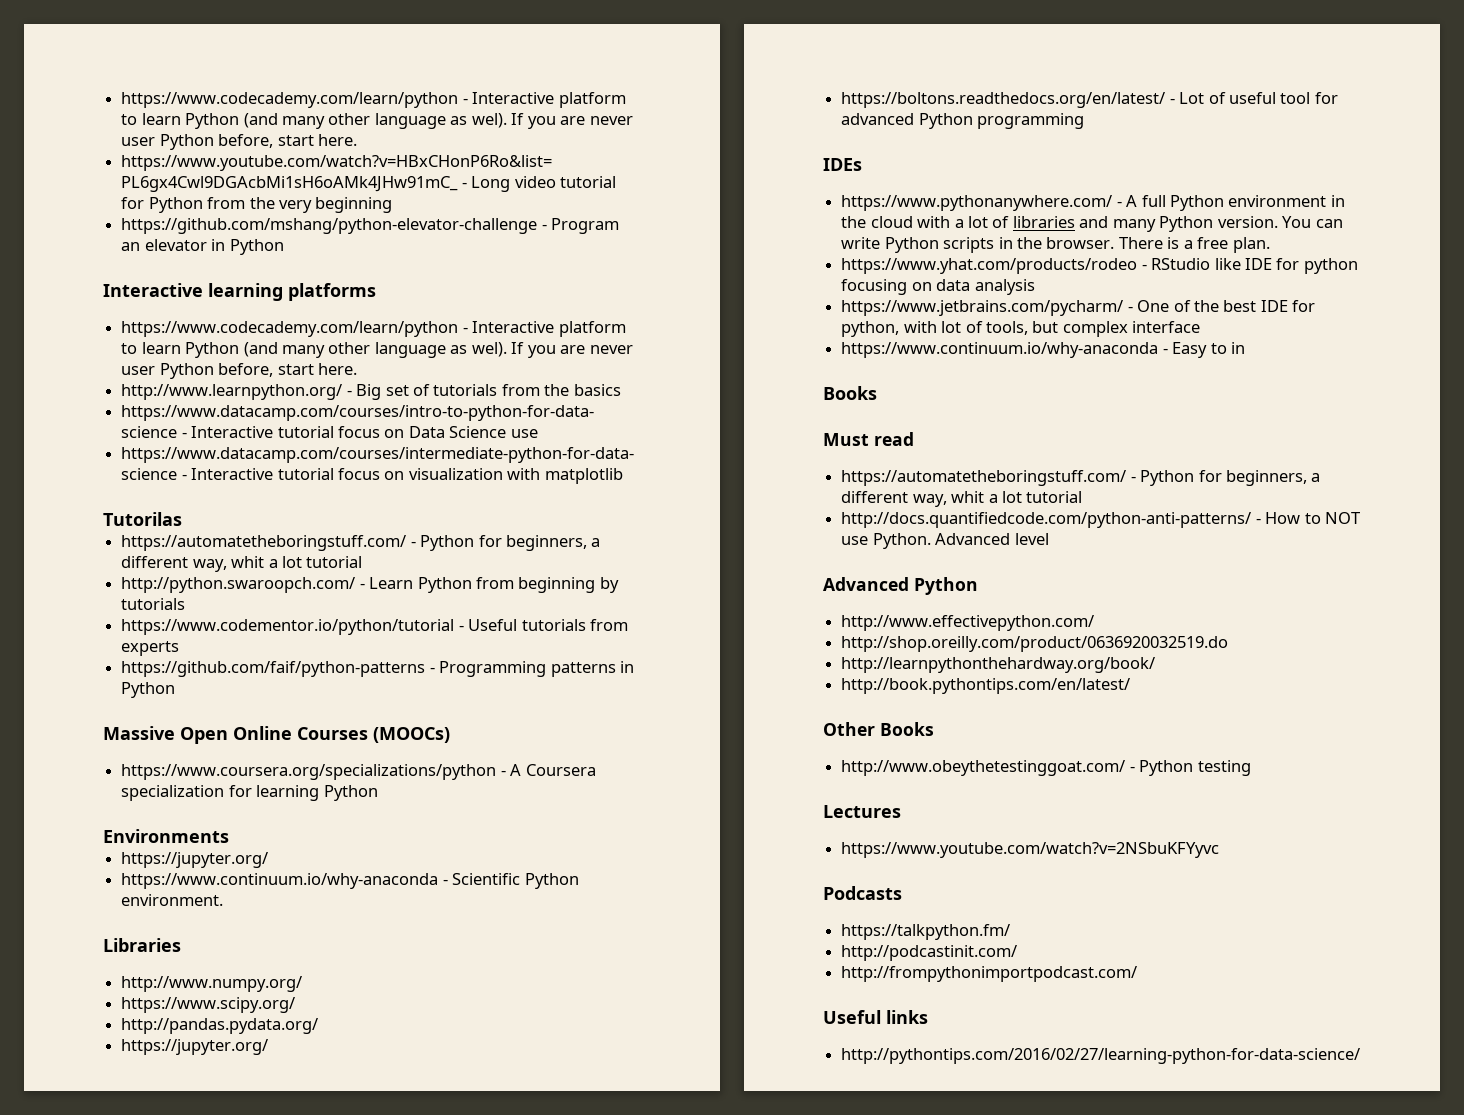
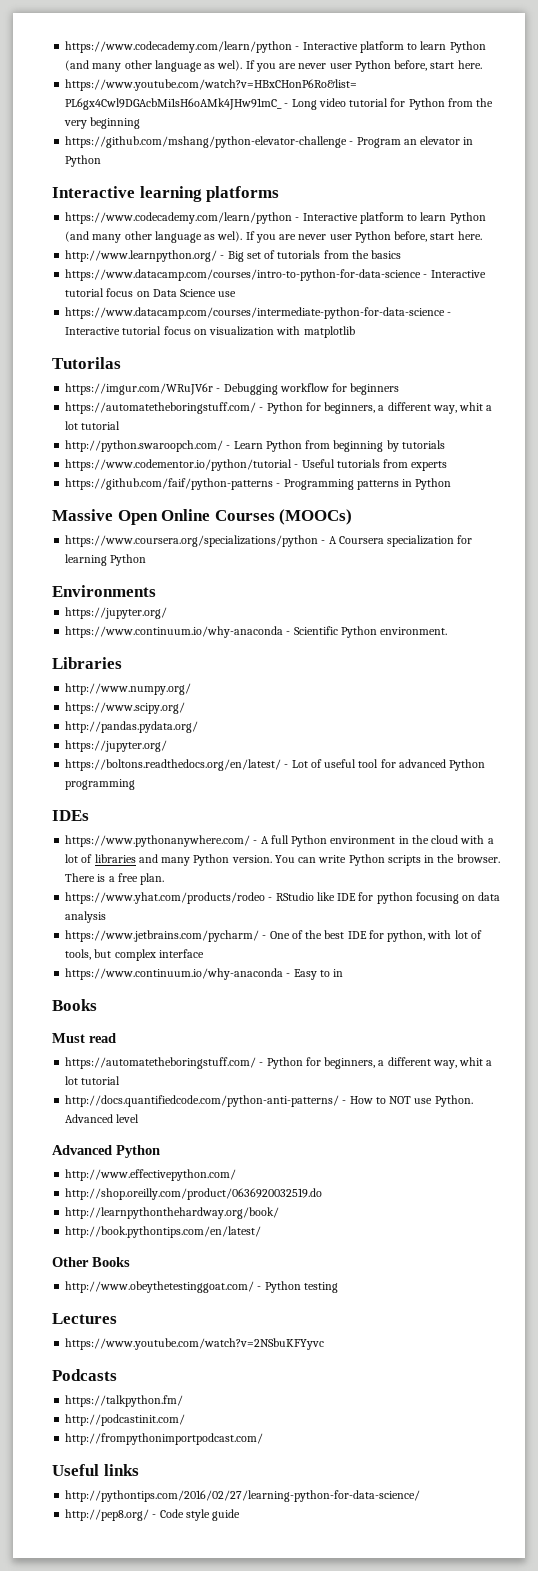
+ https://imgur.com/WRuJV6r - Debugging workflow for beginners
+ http://pep8.org/ - Code style guide

